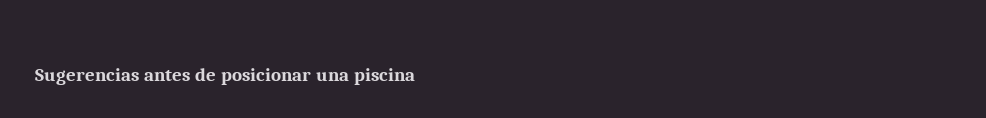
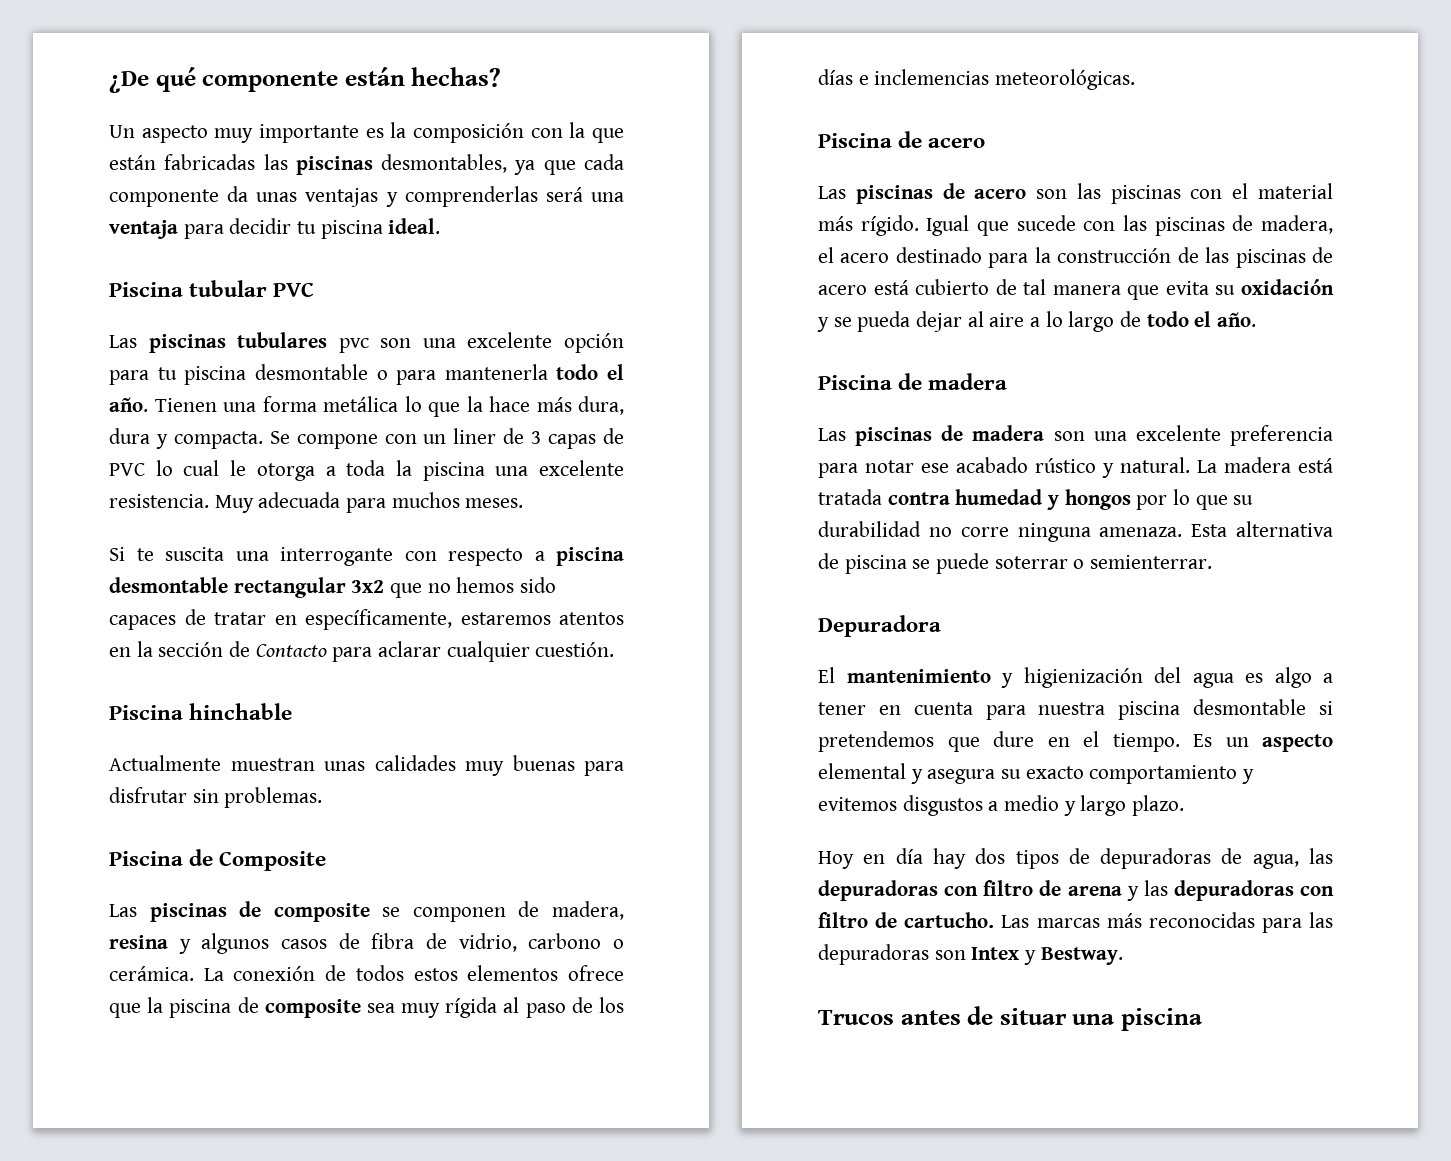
- Sugerencias antes de posicionar una piscina
+ ¿De qué componente están hechas?
+ Un aspecto muy importante es la composición con la que están fabricadas las piscinas desmontables, ya que cada componente da unas ventajas y comprenderlas será una ventaja para decidir tu piscina ideal.
+ Piscina tubular PVC
+ Las piscinas tubulares pvc son una excelente opción para tu piscina desmontable o para mantenerla todo el año. Tienen una forma metálica lo que la hace más dura, dura y compacta. Se compone con un liner de 3 capas de PVC lo cual le otorga a toda la piscina una excelente resistencia. Muy adecuada para muchos meses.
+ Si te suscita una interrogante con respecto a piscina desmontable rectangular 3x2 que no hemos sido capaces de tratar en específicamente, estaremos atentos en la sección de Contacto para aclarar cualquier cuestión.
+ Piscina hinchable
+ Actualmente muestran unas calidades muy buenas para disfrutar sin problemas.
+ Piscina de Composite
+ Las piscinas de composite se componen de madera, resina y algunos casos de fibra de vidrio, carbono o cerámica. La conexión de todos estos elementos ofrece que la piscina de composite sea muy rígida al paso de los días e inclemencias meteorológicas.
+ Piscina de acero
+ Las piscinas de acero son las piscinas con el material más rígido. Igual que sucede con las piscinas de madera, el acero destinado para la construcción de las piscinas de acero está cubierto de tal manera que evita su oxidación y se pueda dejar al aire a lo largo de todo el año.
+ Piscina de madera
+ Las piscinas de madera son una excelente preferencia para notar ese acabado rústico y natural. La madera está tratada contra humedad y hongos por lo que su durabilidad no corre ninguna amenaza. Esta alternativa de piscina se puede soterrar o semienterrar.
+ Depuradora
+ El mantenimiento y higienización del agua es algo a tener en cuenta para nuestra piscina desmontable si pretendemos que dure en el tiempo. Es un aspecto elemental y asegura su exacto comportamiento y evitemos disgustos a medio y largo plazo.
+ Hoy en día hay dos tipos de depuradoras de agua, las depuradoras con filtro de arena y las depuradoras con filtro de cartucho. Las marcas más reconocidas para las depuradoras son Intex y Bestway.
+ Trucos antes de situar una piscina

